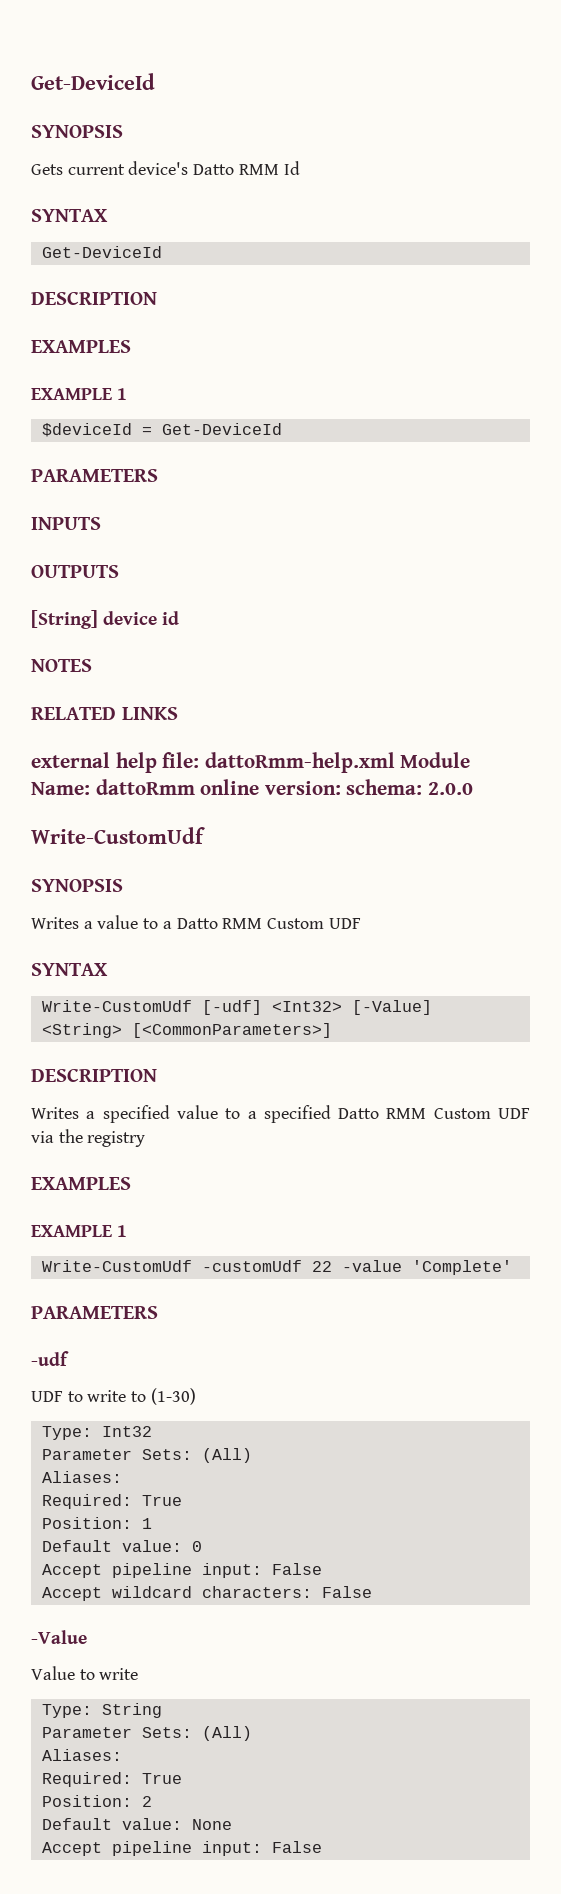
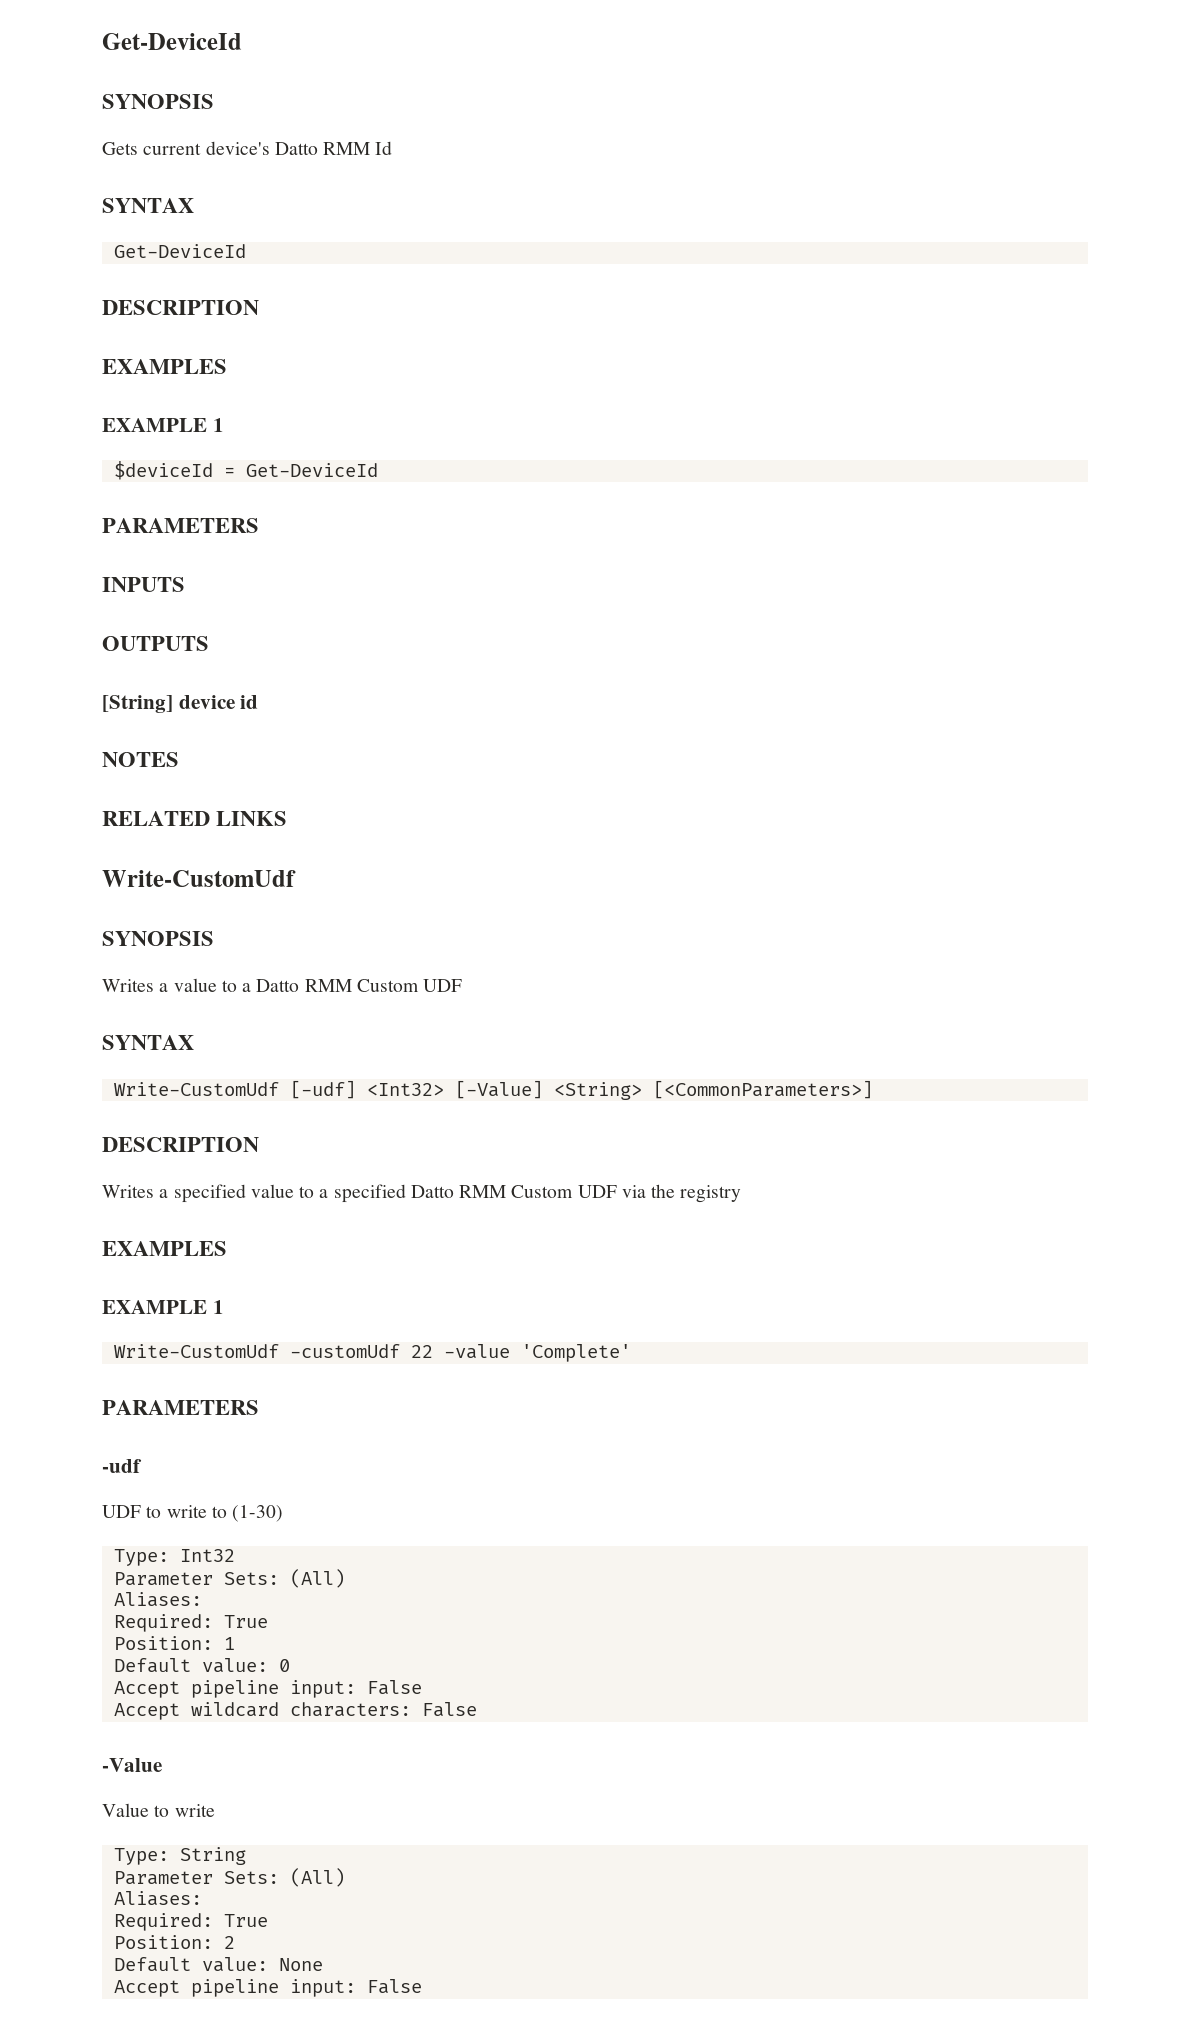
- external help file: dattoRmm-help.xml Module Name: dattoRmm online version: schema: 2.0.0

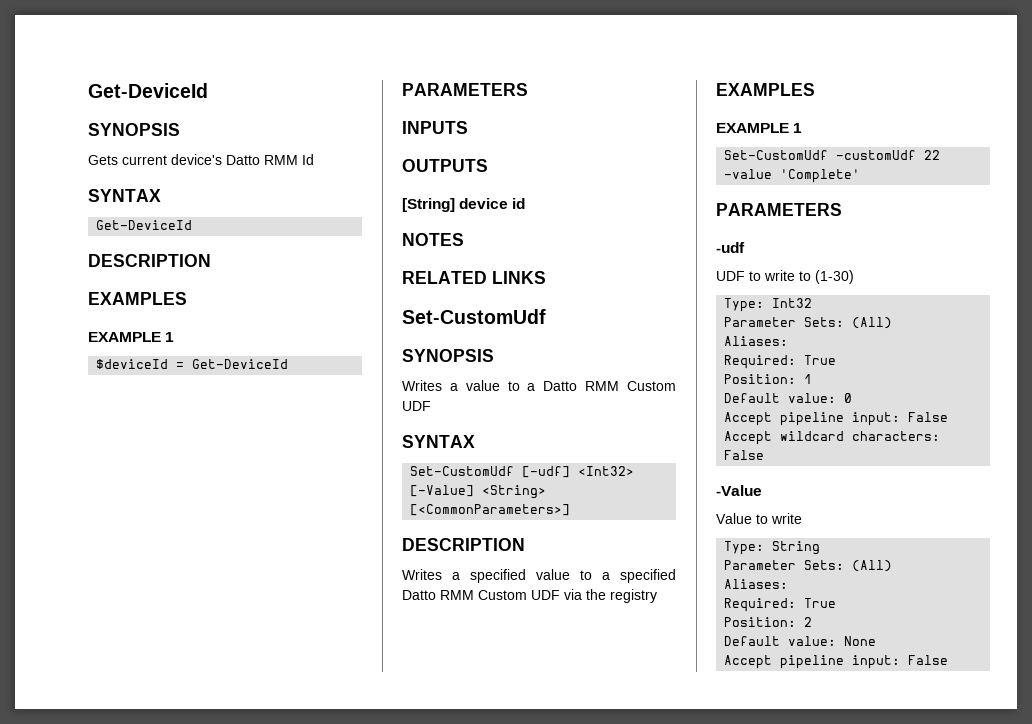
  RELATED LINKS
- Write-CustomUdf
+ Set-CustomUdf
- Write-CustomUdf [-udf] <Int32> [-Value] <String> [<CommonParameters>]
+ Set-CustomUdf [-udf] <Int32> [-Value] <String> [<CommonParameters>]
- Write-CustomUdf -customUdf 22 -value 'Complete'
+ Set-CustomUdf -customUdf 22 -value 'Complete'

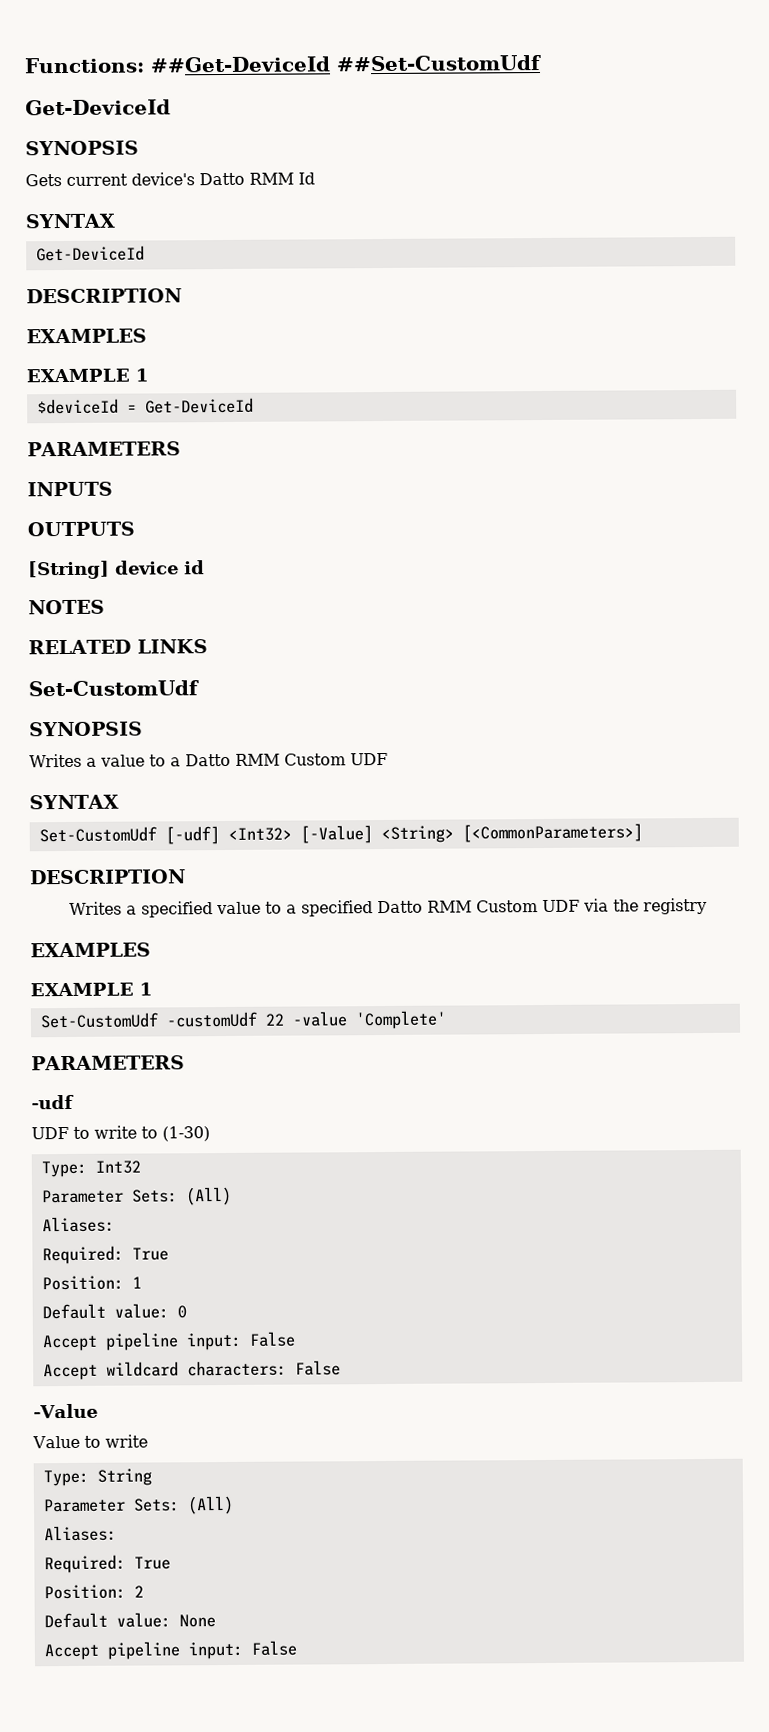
+ Functions: ##Get-DeviceId ##Set-CustomUdf

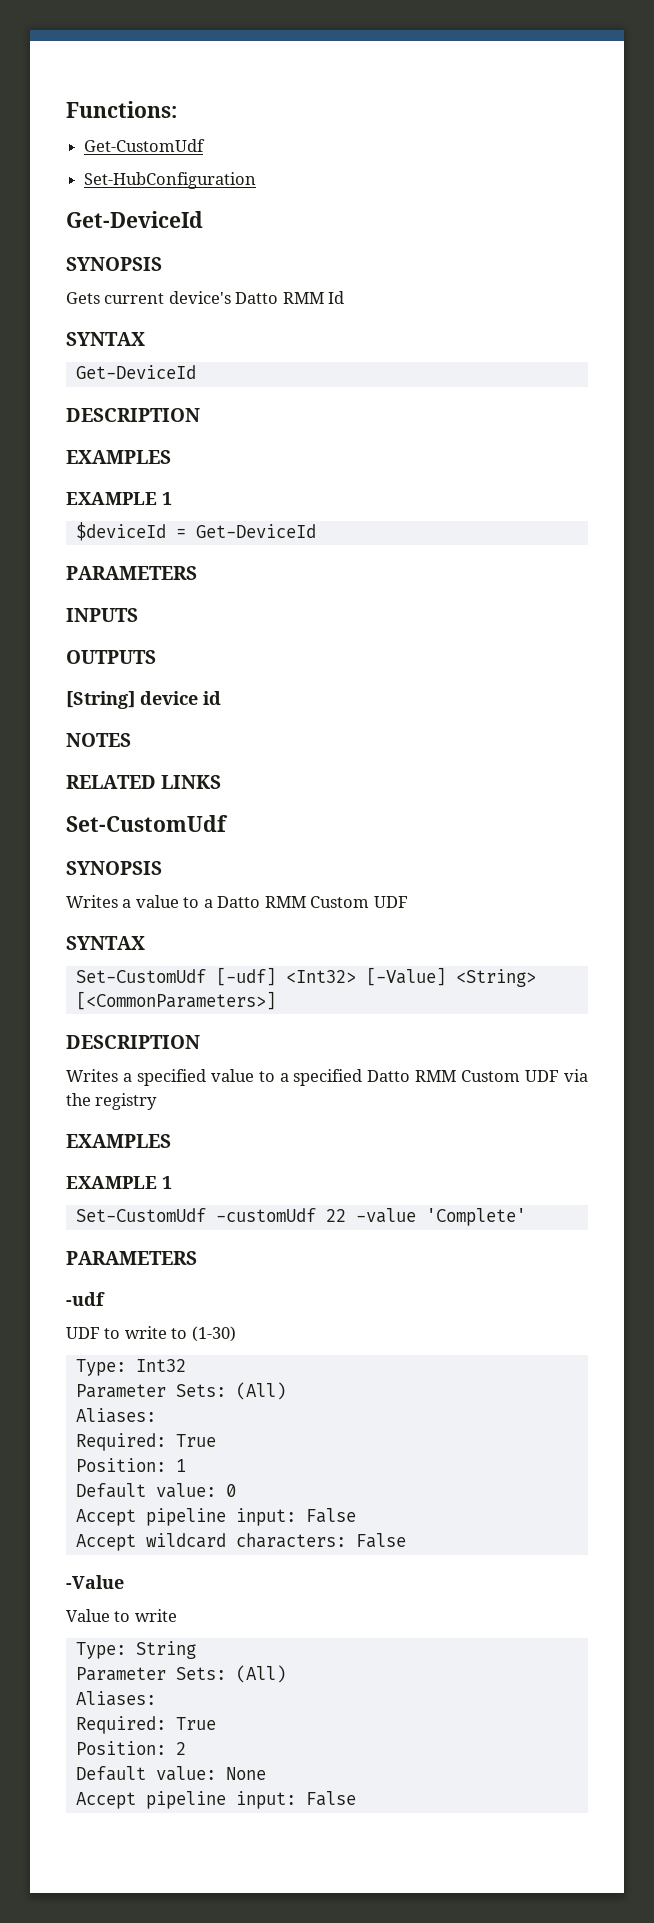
- Functions: ##Get-DeviceId ##Set-CustomUdf
+ Functions:
+ Get-CustomUdf
+ Set-HubConfiguration

